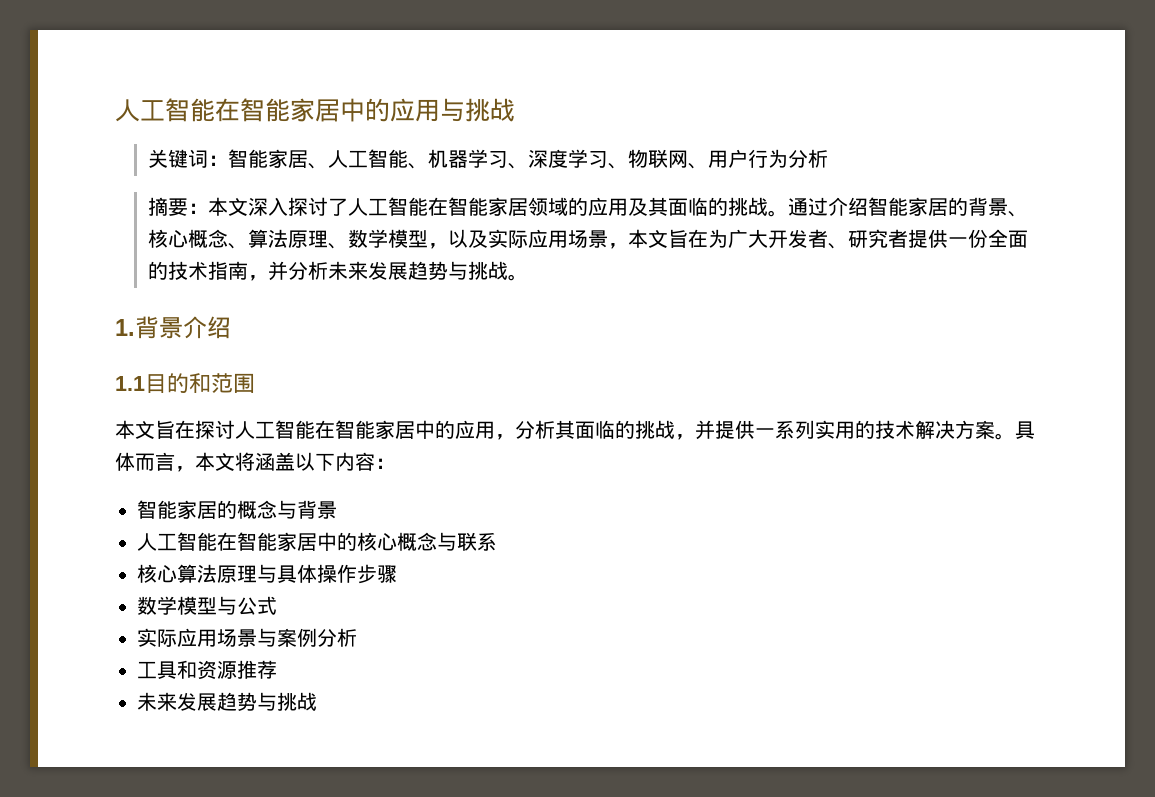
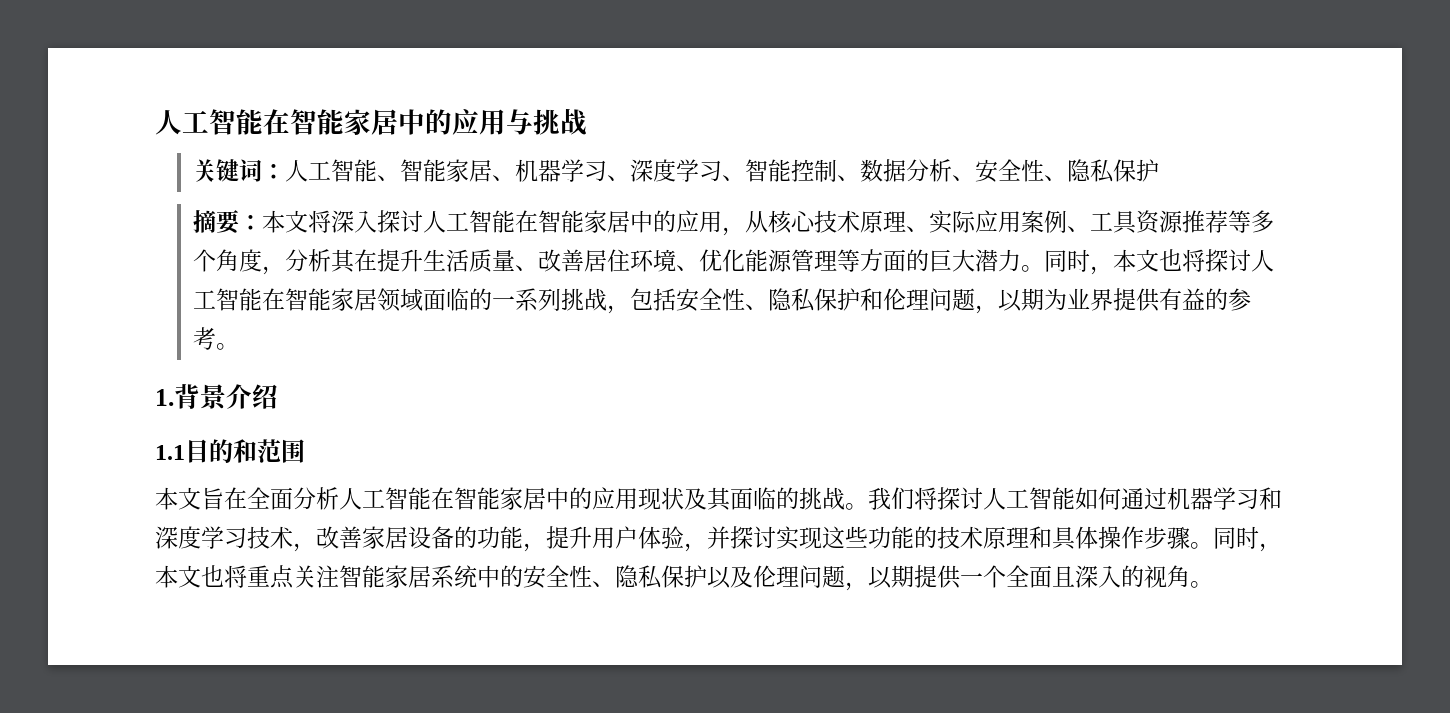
- 关键词：智能家居、人工智能、机器学习、深度学习、物联网、用户行为分析
+ 关键词：人工智能、智能家居、机器学习、深度学习、智能控制、数据分析、安全性、隐私保护
- 摘要：本文深入探讨了人工智能在智能家居领域的应用及其面临的挑战。通过介绍智能家居的背景、核心概念、算法原理、数学模型，以及实际应用场景，本文旨在为广大开发者、研究者提供一份全面的技术指南，并分析未来发展趋势与挑战。
+ 摘要：本文将深入探讨人工智能在智能家居中的应用，从核心技术原理、实际应用案例、工具资源推荐等多个角度，分析其在提升生活质量、改善居住环境、优化能源管理等方面的巨大潜力。同时，本文也将探讨人工智能在智能家居领域面临的一系列挑战，包括安全性、隐私保护和伦理问题，以期为业界提供有益的参考。
- 本文旨在探讨人工智能在智能家居中的应用，分析其面临的挑战，并提供一系列实用的技术解决方案。具体而言，本文将涵盖以下内容：
- 智能家居的概念与背景
- 人工智能在智能家居中的核心概念与联系
- 核心算法原理与具体操作步骤
- 数学模型与公式
- 实际应用场景与案例分析
- 工具和资源推荐
- 未来发展趋势与挑战
+ 本文旨在全面分析人工智能在智能家居中的应用现状及其面临的挑战。我们将探讨人工智能如何通过机器学习和深度学习技术，改善家居设备的功能，提升用户体验，并探讨实现这些功能的技术原理和具体操作步骤。同时，本文也将重点关注智能家居系统中的安全性、隐私保护以及伦理问题，以期提供一个全面且深入的视角。

